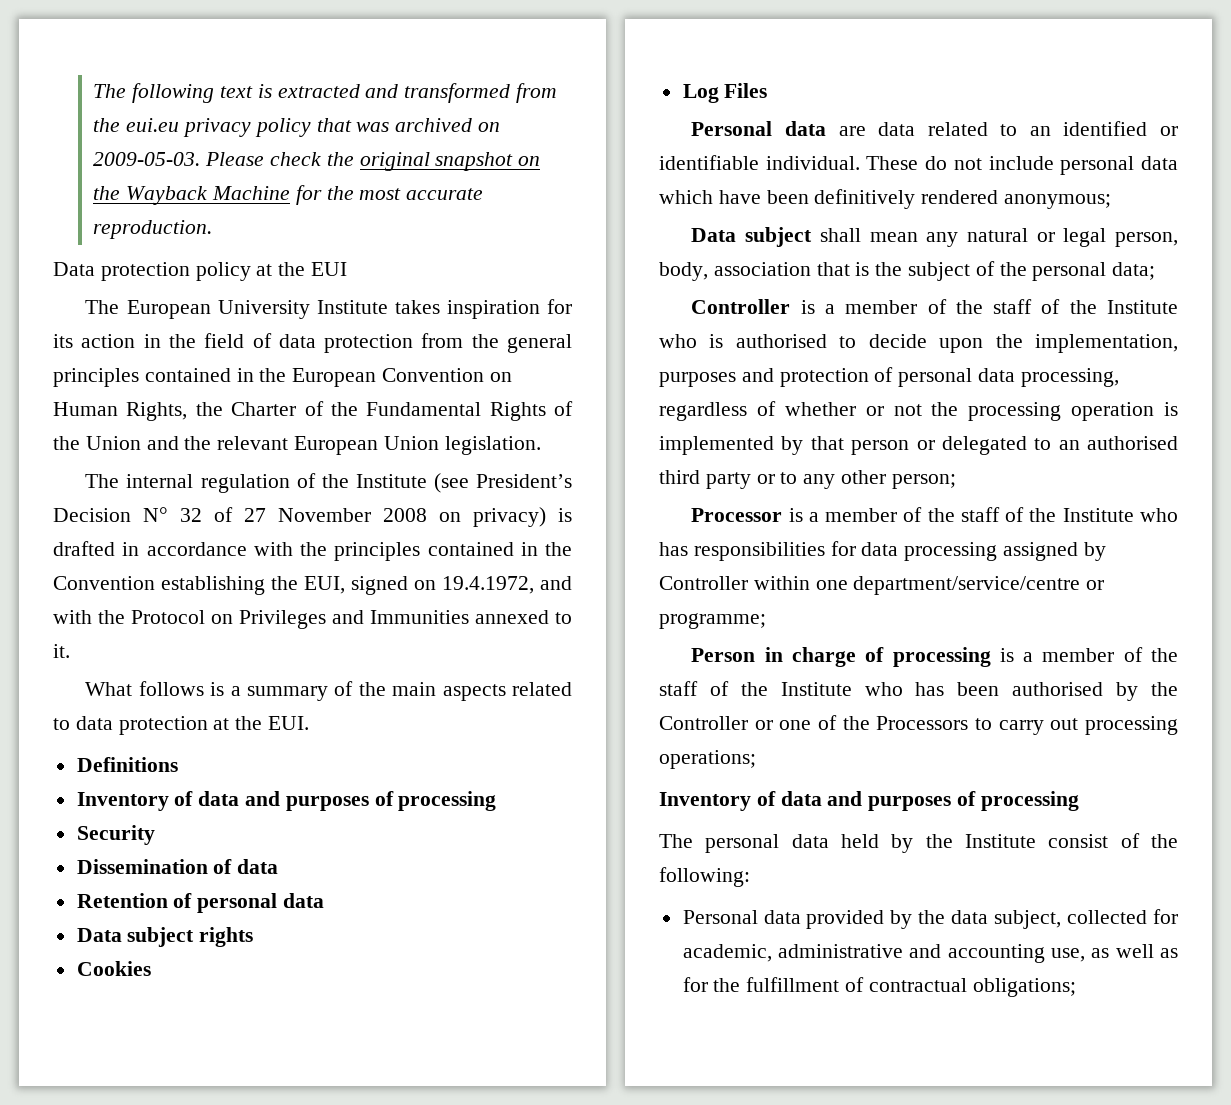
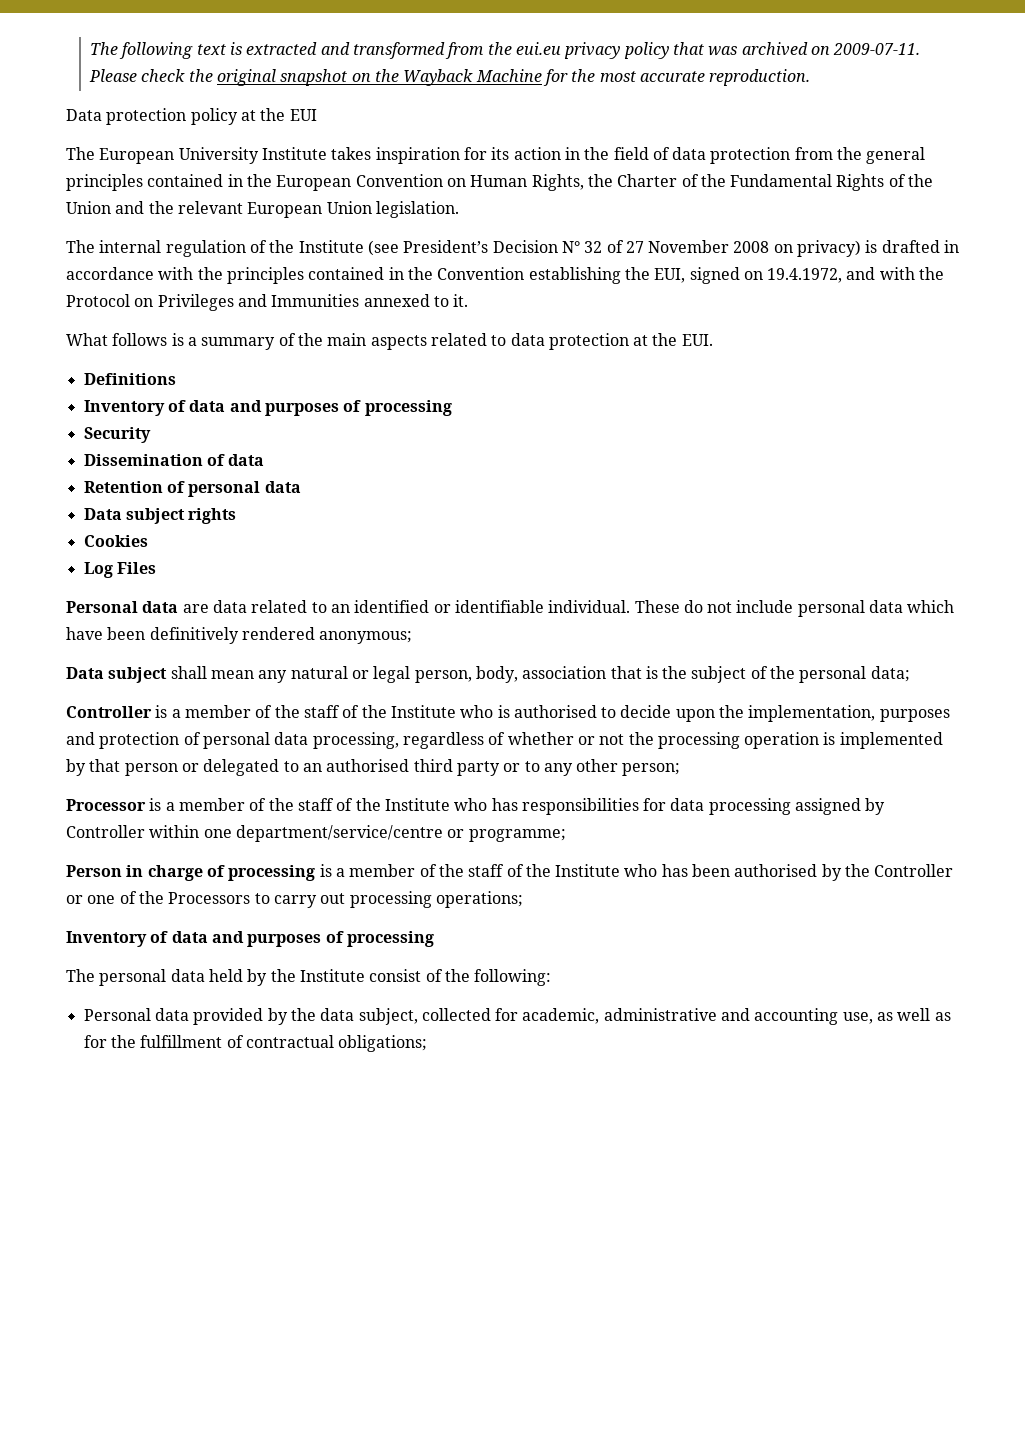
- The following text is extracted and transformed from the eui.eu privacy policy that was archived on 2009-05-03.
+ The following text is extracted and transformed from the eui.eu privacy policy that was archived on 2009-07-11.

